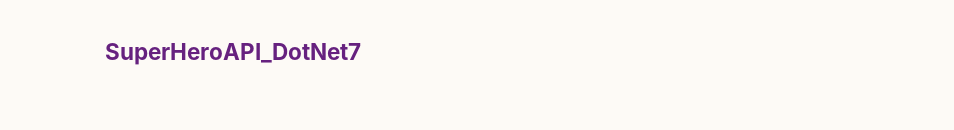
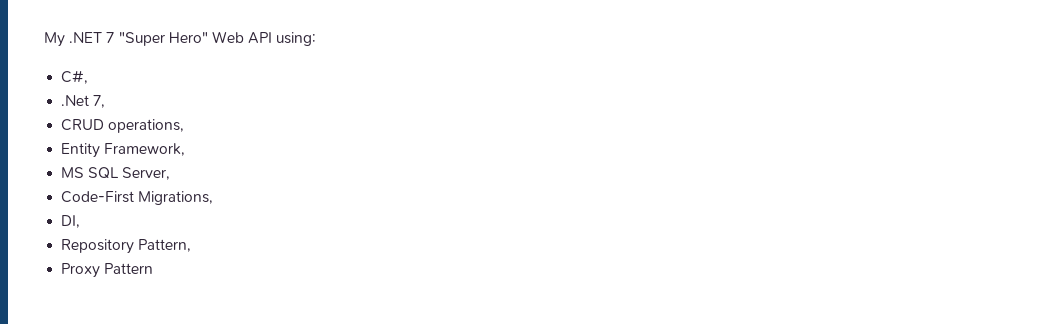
- SuperHeroAPI_DotNet7
+ My .NET 7 "Super Hero" Web API using:
+ C#,
+ .Net 7,
+ CRUD operations,
+ Entity Framework,
+ MS SQL Server,
+ Code-First Migrations,
+ DI,
+ Repository Pattern,
+ Proxy Pattern

